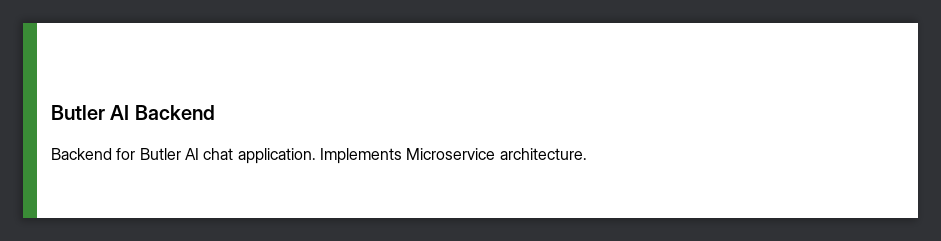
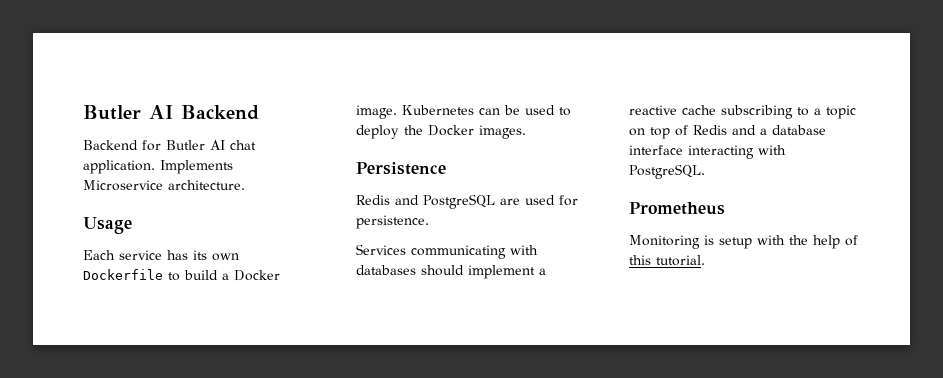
+ Usage
+ Each service has its own Dockerfile to build a Docker image. Kubernetes can be used to deploy the Docker images.
+ Persistence
+ Redis and PostgreSQL are used for persistence.
+ Services communicating with databases should implement a reactive cache subscribing to a topic on top of Redis and a database interface interacting with PostgreSQL.
+ Prometheus
+ Monitoring is setup with the help of this tutorial.

